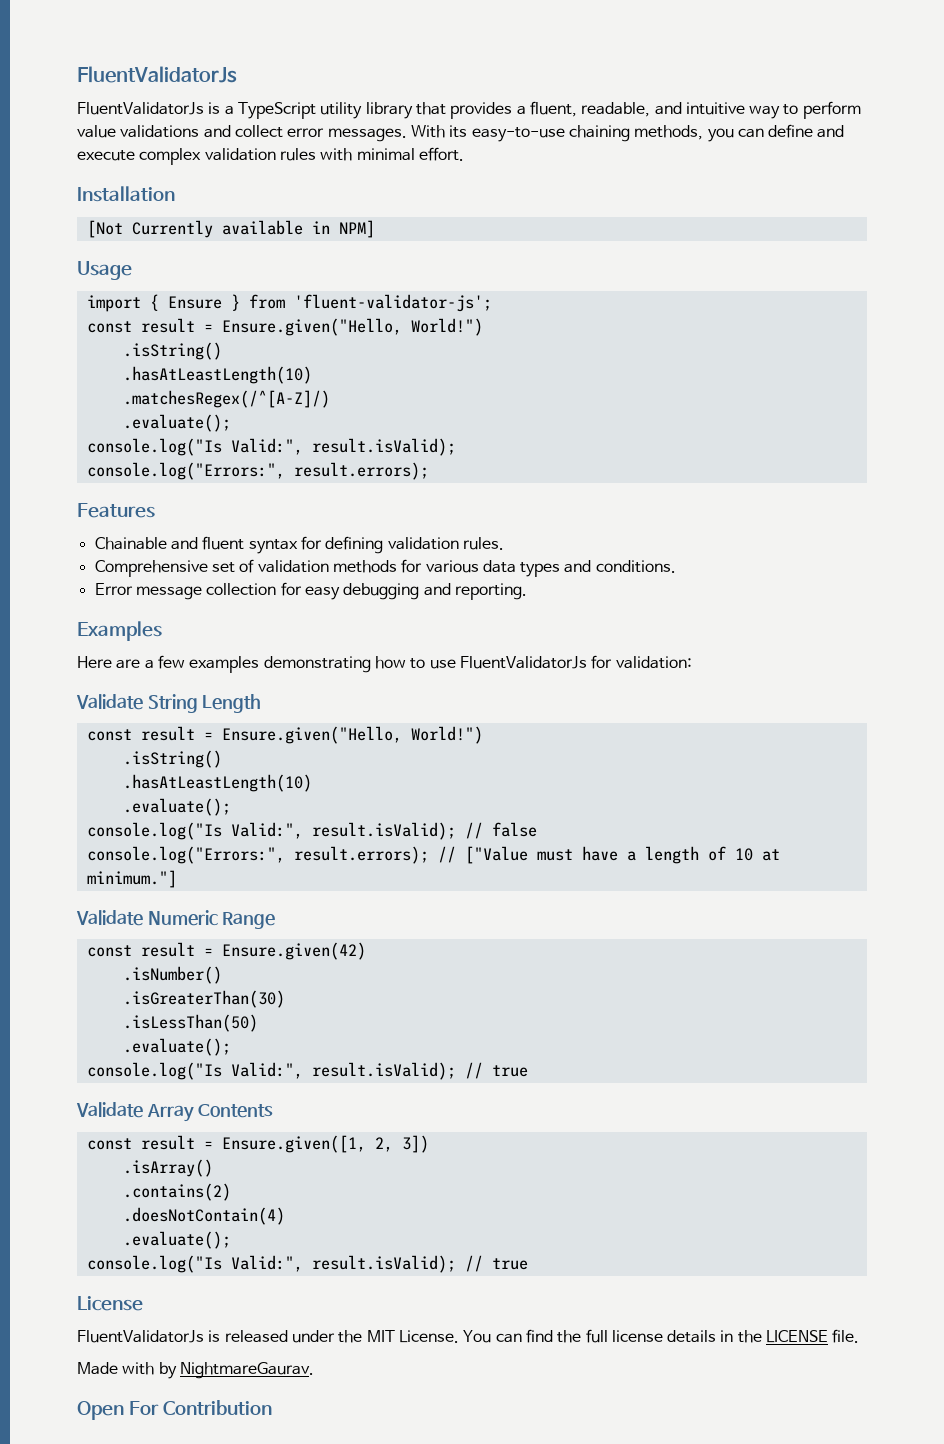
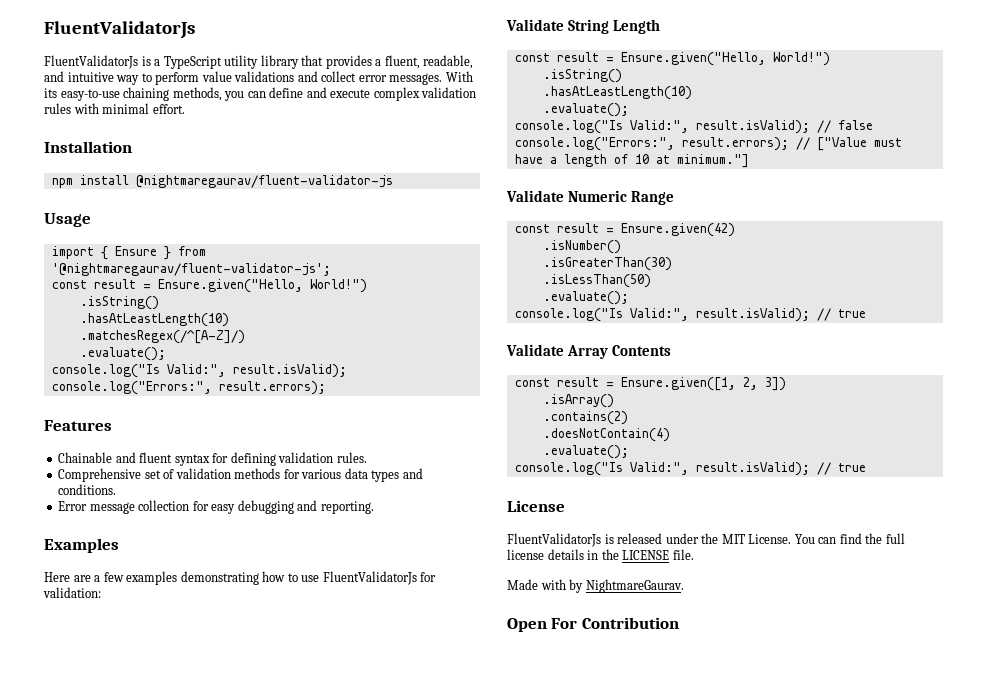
- [Not Currently available in NPM]
+ npm install @nightmaregaurav/fluent-validator-js
- import { Ensure } from 'fluent-validator-js';
+ import { Ensure } from '@nightmaregaurav/fluent-validator-js';

